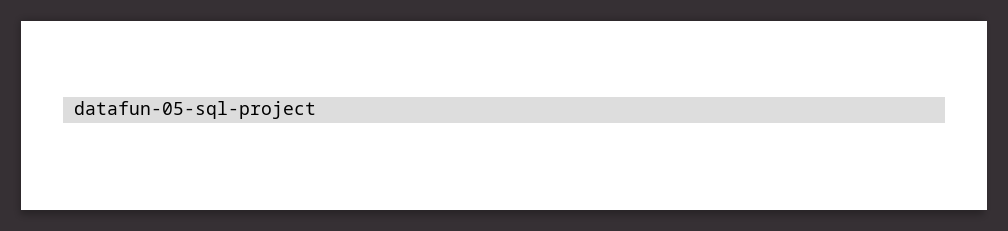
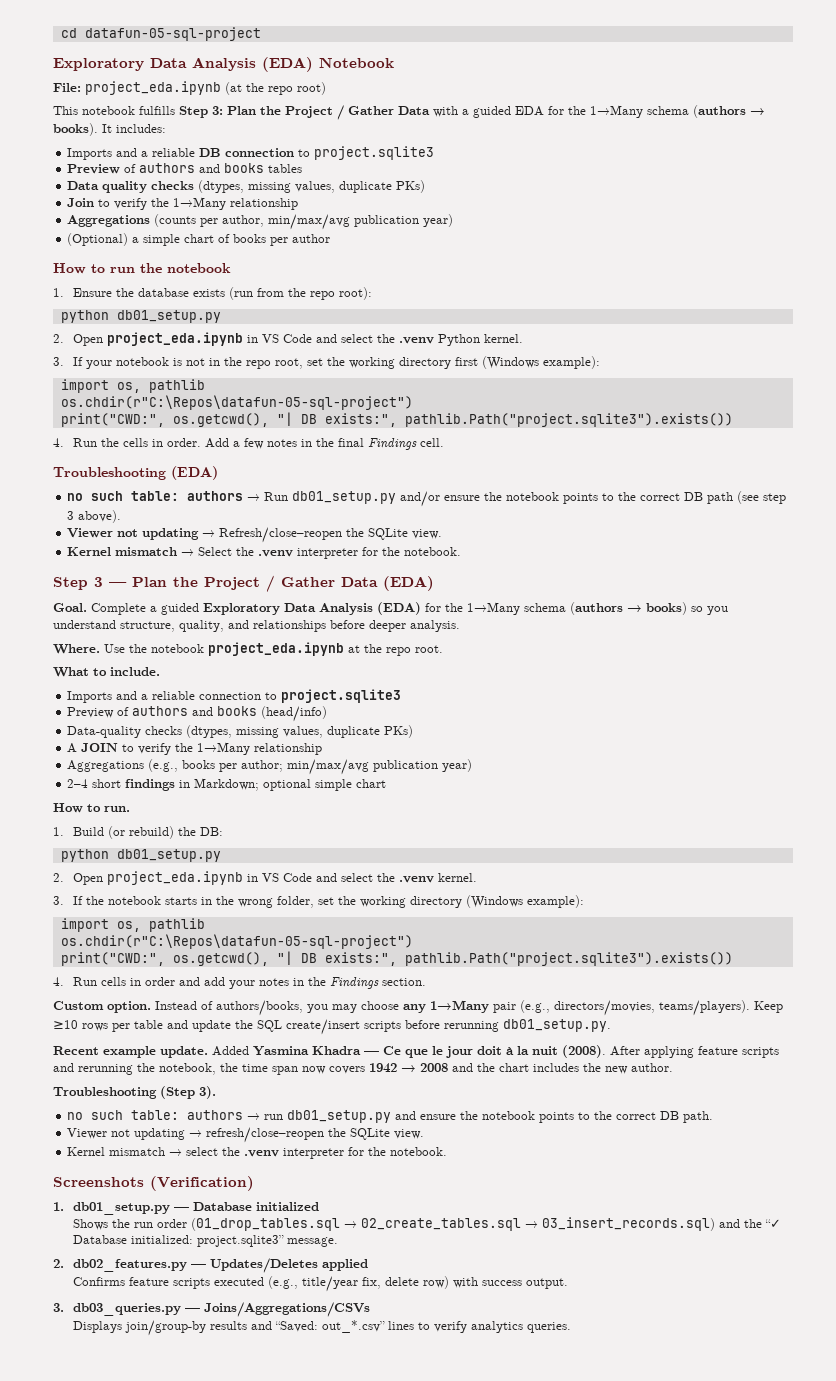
- datafun-05-sql-project
+ cd datafun-05-sql-project
+ Exploratory Data Analysis (EDA) Notebook
+ File: project_eda.ipynb (at the repo root)
+ This notebook fulfills Step 3: Plan the Project / Gather Data with a guided EDA for the 1→Many schema (authors → books). It includes:
+ Imports and a reliable DB connection to project.sqlite3
+ Preview of authors and books tables
+ Data quality checks (dtypes, missing values, duplicate PKs)
+ Join to verify the 1→Many relationship
+ Aggregations (counts per author, min/max/avg publication year)
+ (Optional) a simple chart of books per author
+ How to run the notebook
+ 1. Ensure the database exists (run from the repo root):
+ python db01_setup.py
+ 2. Open project_eda.ipynb in VS Code and select the .venv Python kernel.
+ 3. If your notebook is not in the repo root, set the working directory first (Windows example):
+ import os, pathlib
+ os.chdir(r"C:\Repos\datafun-05-sql-project")
+ print("CWD:", os.getcwd(), "| DB exists:", pathlib.Path("project.sqlite3").exists())
+ 4. Run the cells in order. Add a few notes in the final Findings cell.
+ Troubleshooting (EDA)
+ no such table: authors → Run db01_setup.py and/or ensure the notebook points to the correct DB path (see step 3 above).
+ Viewer not updating → Refresh/close–reopen the SQLite view.
+ Kernel mismatch → Select the .venv interpreter for the notebook.
+ Step 3 — Plan the Project / Gather Data (EDA)
+ Goal. Complete a guided Exploratory Data Analysis (EDA) for the 1→Many schema (authors → books) so you understand structure, quality, and relationships before deeper analysis.
+ Where. Use the notebook project_eda.ipynb at the repo root.
+ What to include.
+ Imports and a reliable connection to project.sqlite3
+ Preview of authors and books (head/info)
+ Data‑quality checks (dtypes, missing values, duplicate PKs)
+ A JOIN to verify the 1→Many relationship
+ Aggregations (e.g., books per author; min/max/avg publication year)
+ 2–4 short findings in Markdown; optional simple chart
+ How to run.
+ 1. Build (or rebuild) the DB:
+ python db01_setup.py
+ 2. Open project_eda.ipynb in VS Code and select the .venv kernel.
+ 3. If the notebook starts in the wrong folder, set the working directory (Windows example):
+ import os, pathlib
+ os.chdir(r"C:\Repos\datafun-05-sql-project")
+ print("CWD:", os.getcwd(), "| DB exists:", pathlib.Path("project.sqlite3").exists())
+ 4. Run cells in order and add your notes in the Findings section.
+ Custom option. Instead of authors/books, you may choose any 1→Many pair (e.g., directors/movies, teams/players). Keep ≥10 rows per table and update the SQL create/insert scripts before rerunning db01_setup.py.
+ Recent example update. Added Yasmina Khadra — Ce que le jour doit à la nuit (2008). After applying feature scripts and rerunning the notebook, the time span now covers 1942 → 2008 and the chart includes the new author.
+ Troubleshooting (Step 3).
+ no such table: authors → run db01_setup.py and ensure the notebook points to the correct DB path.
+ Viewer not updating → refresh/close–reopen the SQLite view.
+ Kernel mismatch → select the .venv interpreter for the notebook.
+ Screenshots (Verification)
+ 1. db01_setup.py — Database initialized
+ Shows the run order (01_drop_tables.sql → 02_create_tables.sql → 03_insert_records.sql) and the “✓ Database initialized: project.sqlite3” message.
+ 2. db02_features.py — Updates/Deletes applied
+ Confirms feature scripts executed (e.g., title/year fix, delete row) with success output.
+ 3. db03_queries.py — Joins/Aggregations/CSVs
+ Displays join/group-by results and “Saved: out_*.csv” lines to verify analytics queries.

